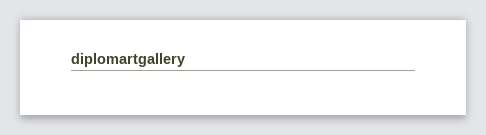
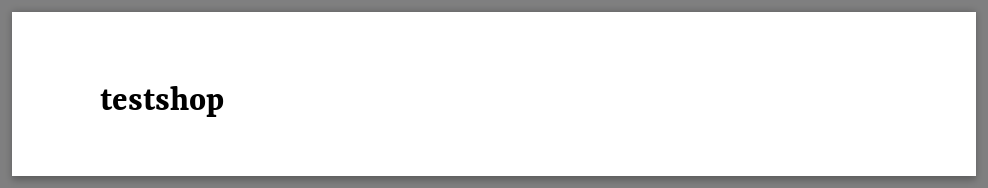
- diplomartgallery
+ testshop

